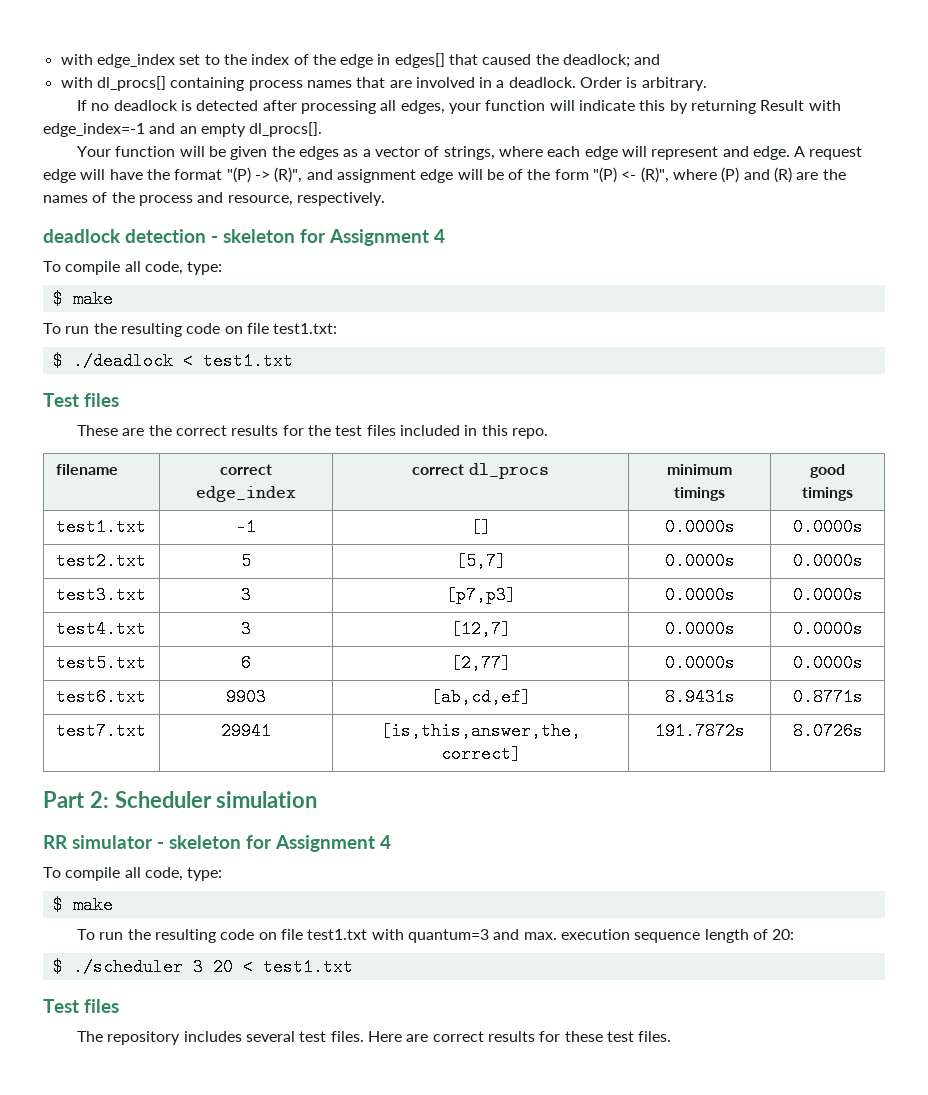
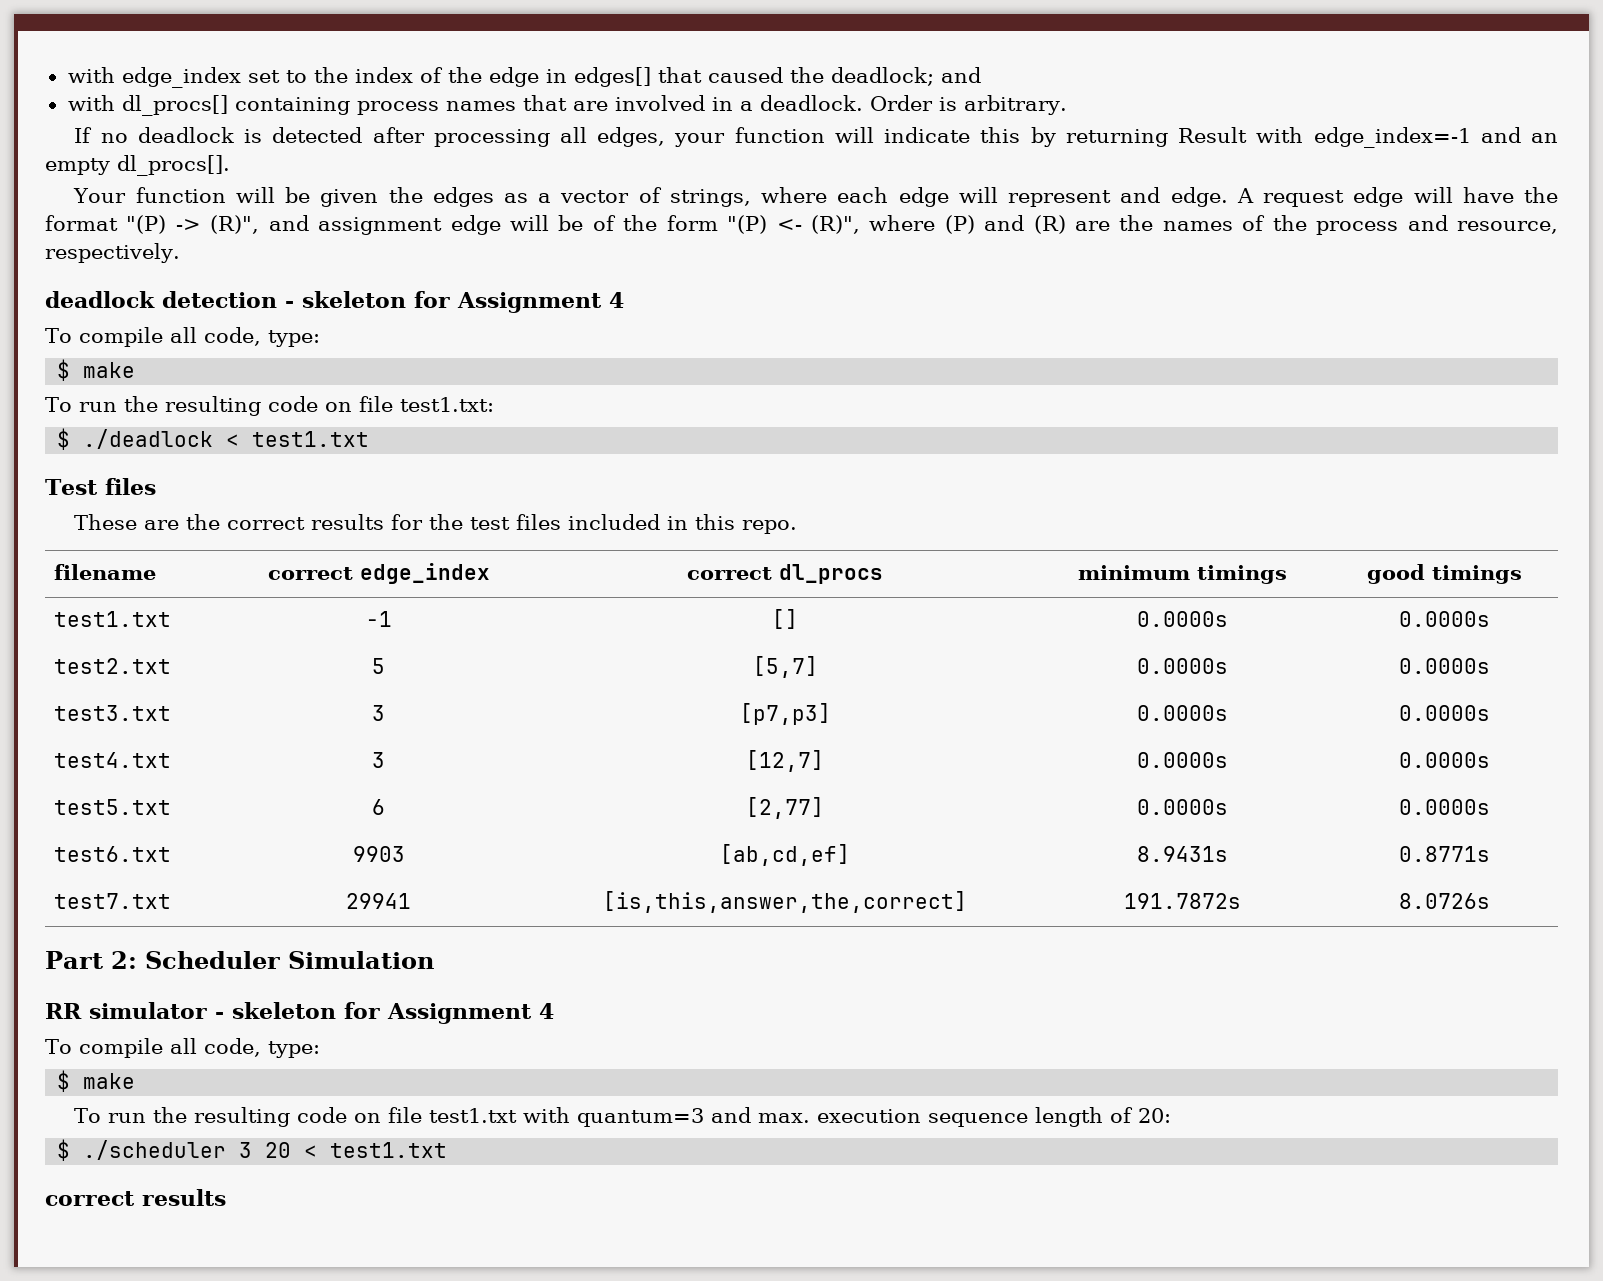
- Part 2: Scheduler simulation
+ Part 2: Scheduler Simulation
  $ ./scheduler 3 20 < test1.txt
- Test files
- The repository includes several test files. Here are correct results for these test files.
+ correct results

